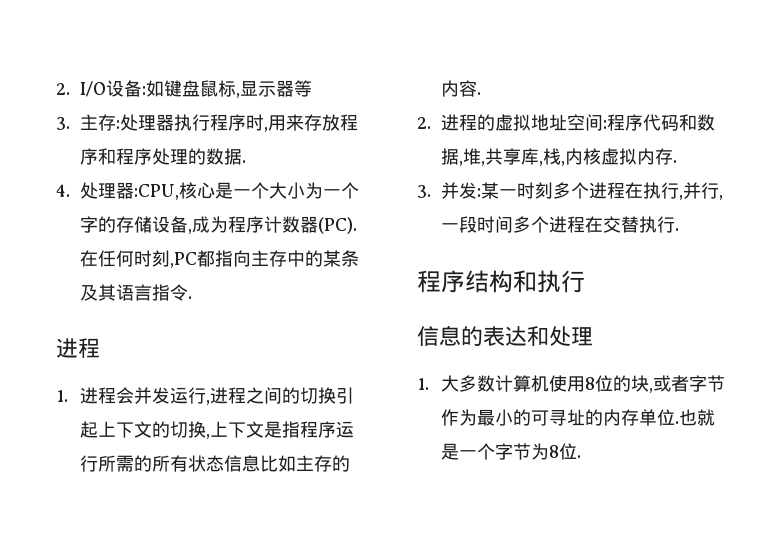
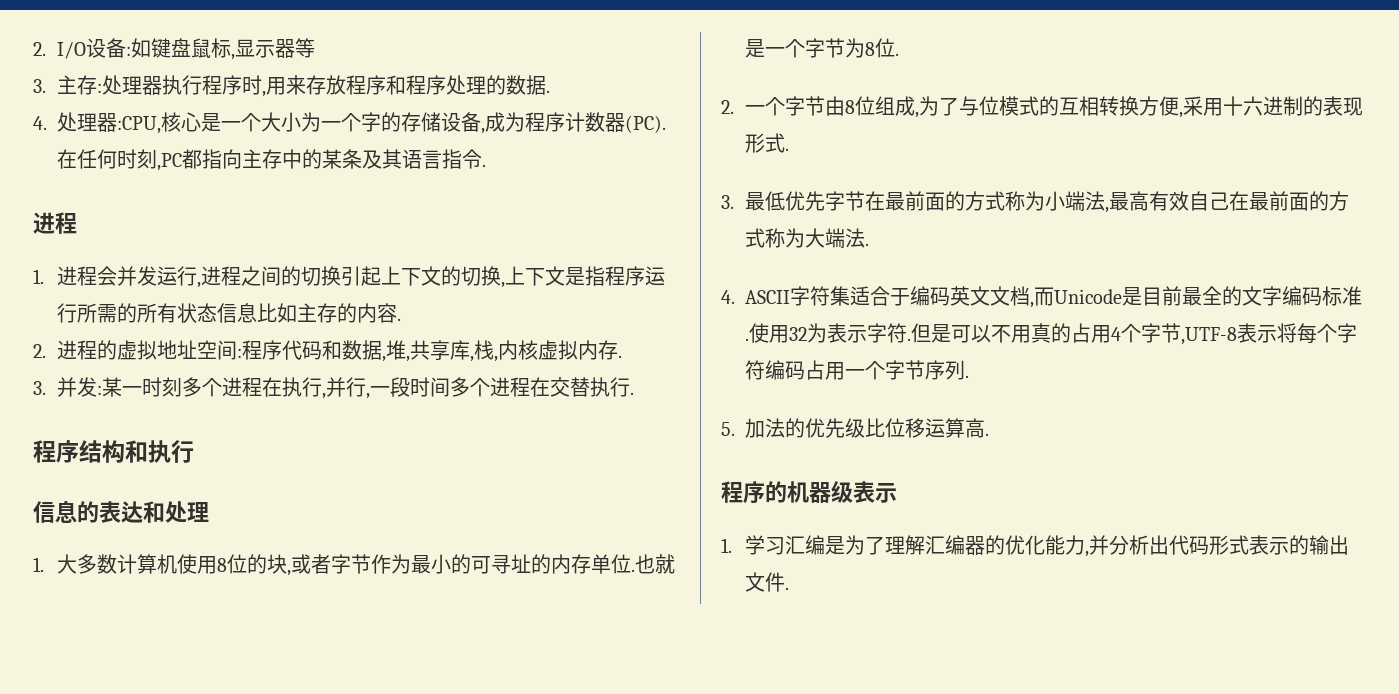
+ 2.一个字节由8位组成,为了与位模式的互相转换方便,采用十六进制的表现形式.
+ 3.最低优先字节在最前面的方式称为小端法,最高有效自己在最前面的方式称为大端法.
+ 4. ASCII字符集适合于编码英文文档,而Unicode是目前最全的文字编码标准.使用32为表示字符.但是可以不用真的占用4个字节,UTF-8表示将每个字符编码占用一个字节序列.
+ 5.加法的优先级比位移运算高.
+ 程序的机器级表示
+ 1.学习汇编是为了理解汇编器的优化能力,并分析出代码形式表示的输出文件.

